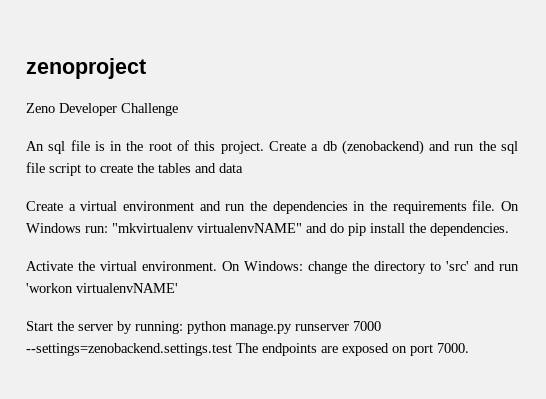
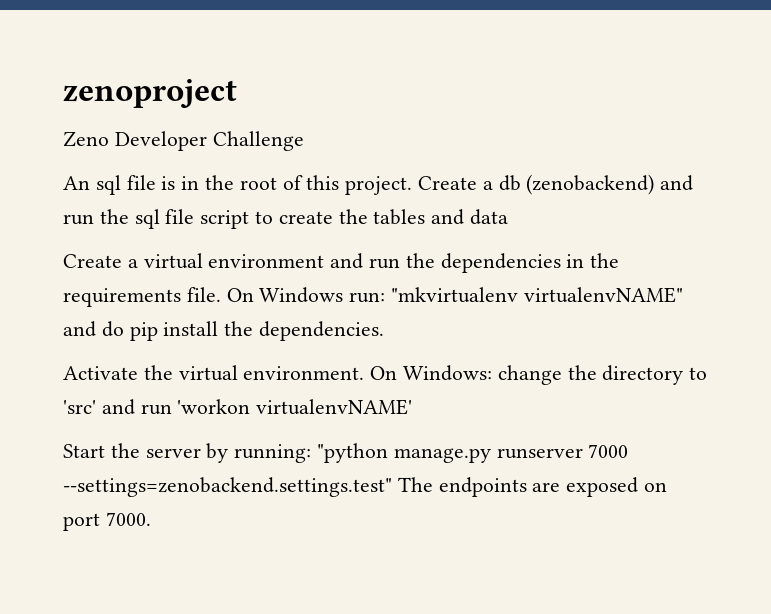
- Start the server by running: python manage.py runserver 7000 --settings=zenobackend.settings.test The endpoints are exposed on port 7000.
+ Start the server by running: "python manage.py runserver 7000 --settings=zenobackend.settings.test" The endpoints are exposed on port 7000.

